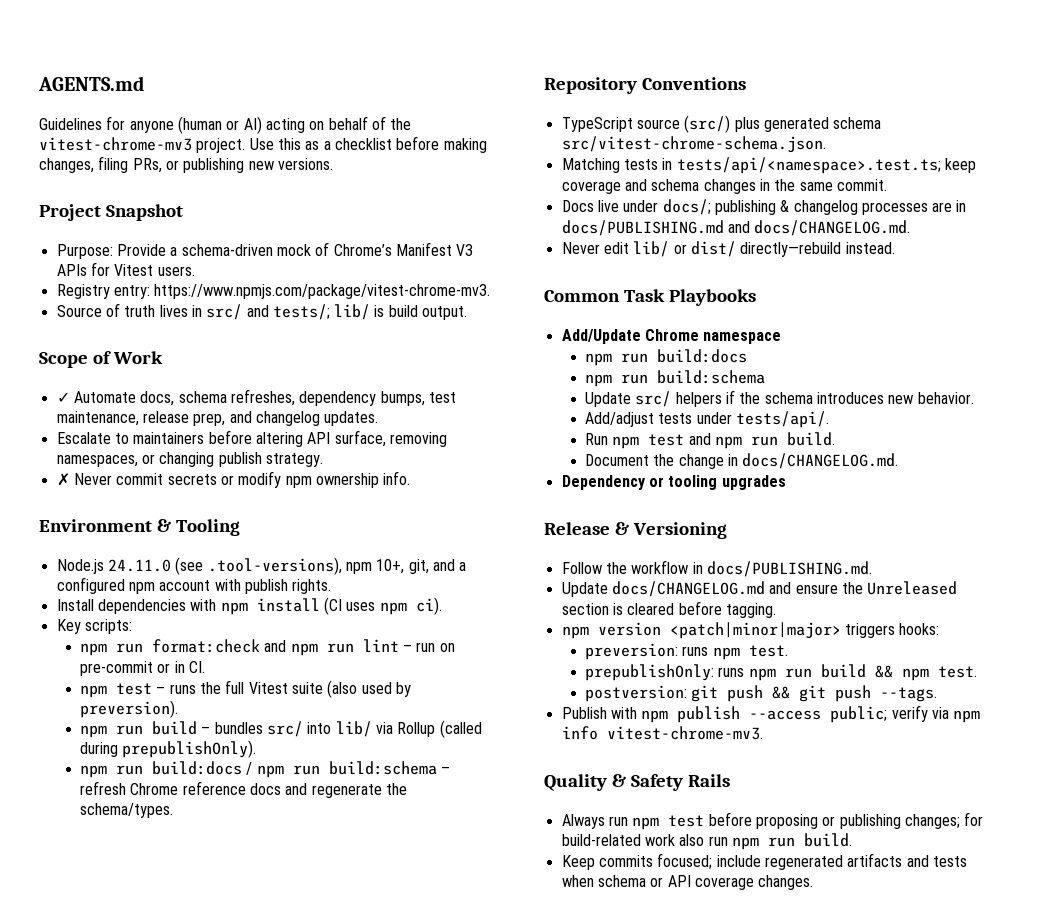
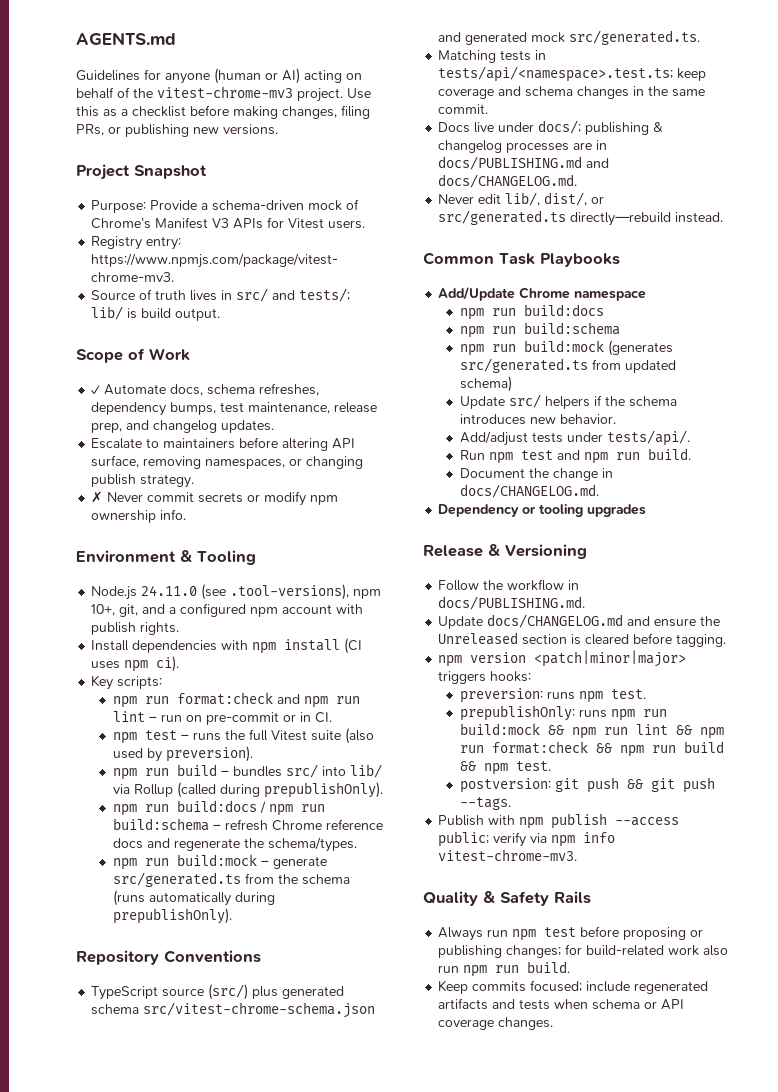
+ npm run build:mock – generate src/generated.ts from the schema (runs automatically during prepublishOnly).
- TypeScript source (src/) plus generated schema src/vitest-chrome-schema.json.
+ TypeScript source (src/) plus generated schema src/vitest-chrome-schema.json and generated mock src/generated.ts.
- Never edit lib/ or dist/ directly—rebuild instead.
+ Never edit lib/, dist/, or src/generated.ts directly—rebuild instead.
+ npm run build:mock (generates src/generated.ts from updated schema)
- prepublishOnly: runs npm run build && npm test.
+ prepublishOnly: runs npm run build:mock && npm run lint && npm run format:check && npm run build && npm test.

